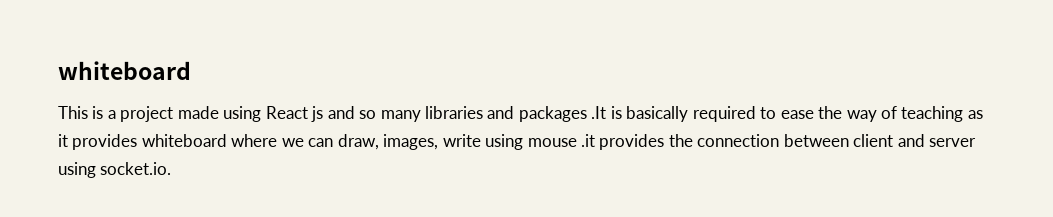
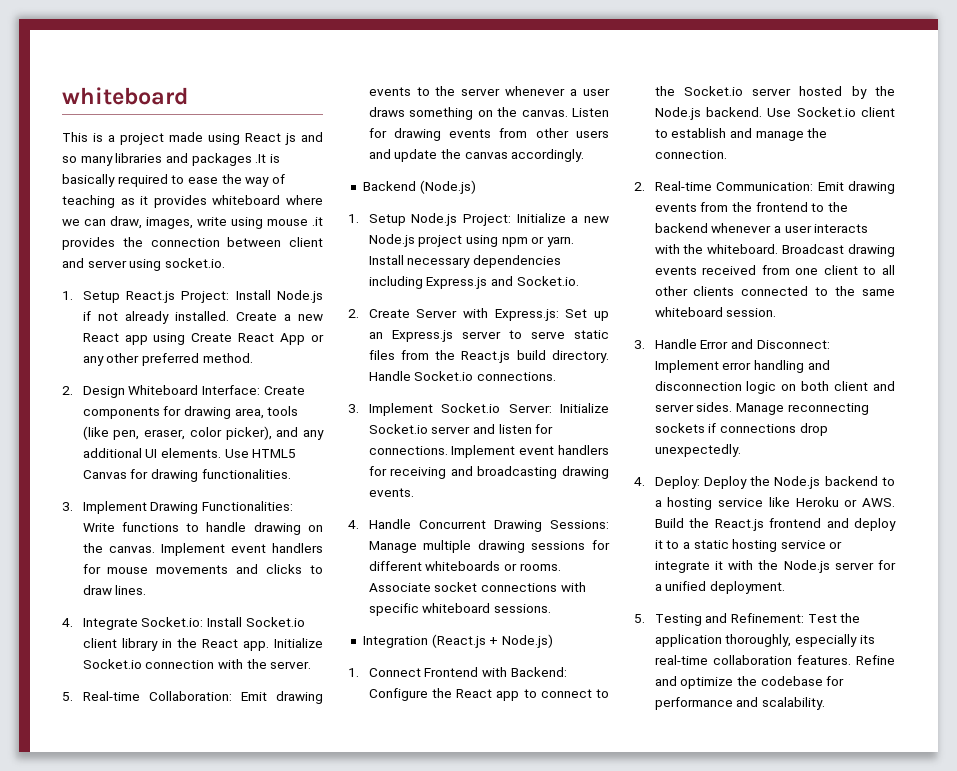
+ 1. Setup React.js Project: Install Node.js if not already installed. Create a new React app using Create React App or any other preferred method.
+ 2. Design Whiteboard Interface: Create components for drawing area, tools (like pen, eraser, color picker), and any additional UI elements. Use HTML5 Canvas for drawing functionalities.
+ 3. Implement Drawing Functionalities: Write functions to handle drawing on the canvas. Implement event handlers for mouse movements and clicks to draw lines.
+ 4. Integrate Socket.io: Install Socket.io client library in the React app. Initialize Socket.io connection with the server.
+ 5. Real-time Collaboration: Emit drawing events to the server whenever a user draws something on the canvas. Listen for drawing events from other users and update the canvas accordingly.
+ Backend (Node.js)
+ 1. Setup Node.js Project: Initialize a new Node.js project using npm or yarn. Install necessary dependencies including Express.js and Socket.io.
+ 2. Create Server with Express.js: Set up an Express.js server to serve static files from the React.js build directory. Handle Socket.io connections.
+ 3. Implement Socket.io Server: Initialize Socket.io server and listen for connections. Implement event handlers for receiving and broadcasting drawing events.
+ 4. Handle Concurrent Drawing Sessions: Manage multiple drawing sessions for different whiteboards or rooms. Associate socket connections with specific whiteboard sessions.
+ Integration (React.js + Node.js)
+ 1. Connect Frontend with Backend: Configure the React app to connect to the Socket.io server hosted by the Node.js backend. Use Socket.io client to establish and manage the connection.
+ 2. Real-time Communication: Emit drawing events from the frontend to the backend whenever a user interacts with the whiteboard. Broadcast drawing events received from one client to all other clients connected to the same whiteboard session.
+ 3. Handle Error and Disconnect: Implement error handling and disconnection logic on both client and server sides. Manage reconnecting sockets if connections drop unexpectedly.
+ 4. Deploy: Deploy the Node.js backend to a hosting service like Heroku or AWS. Build the React.js frontend and deploy it to a static hosting service or integrate it with the Node.js server for a unified deployment.
+ 5. Testing and Refinement: Test the application thoroughly, especially its real-time collaboration features. Refine and optimize the codebase for performance and scalability.

